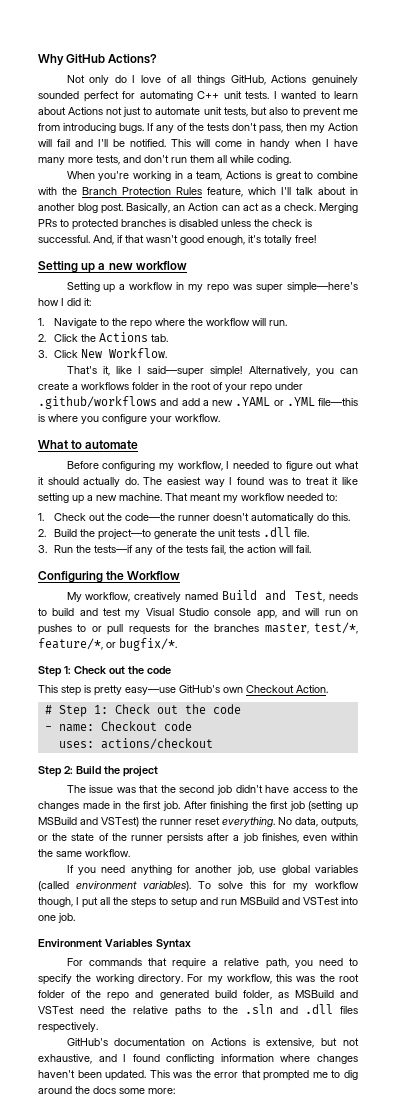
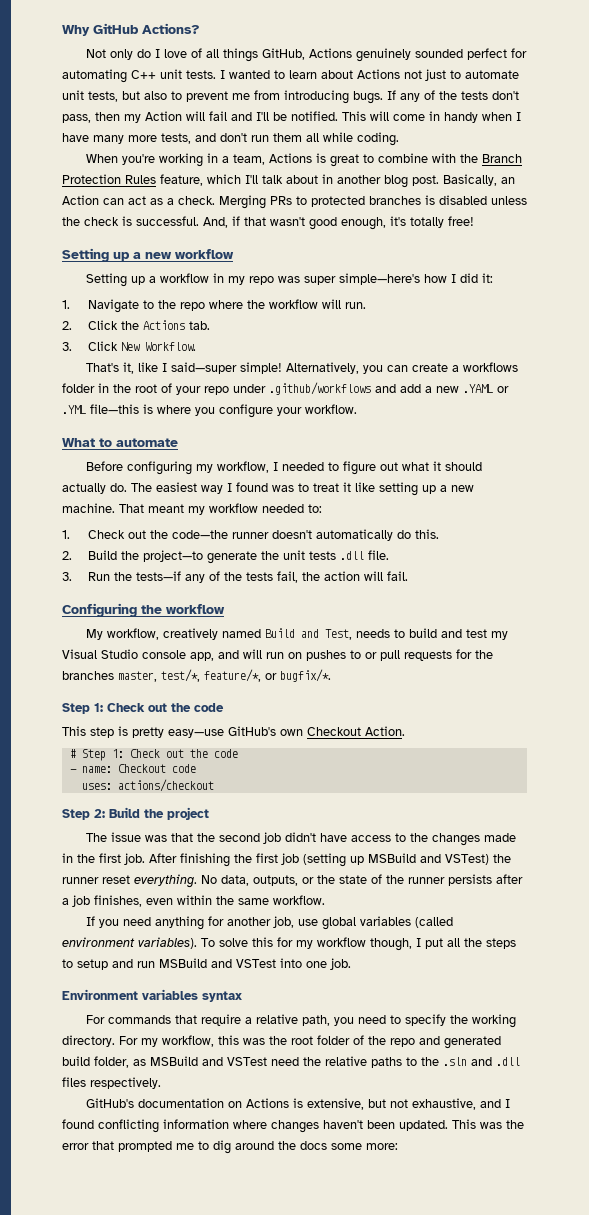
- Configuring the Workflow
+ Configuring the workflow
- Environment Variables Syntax
+ Environment variables syntax

